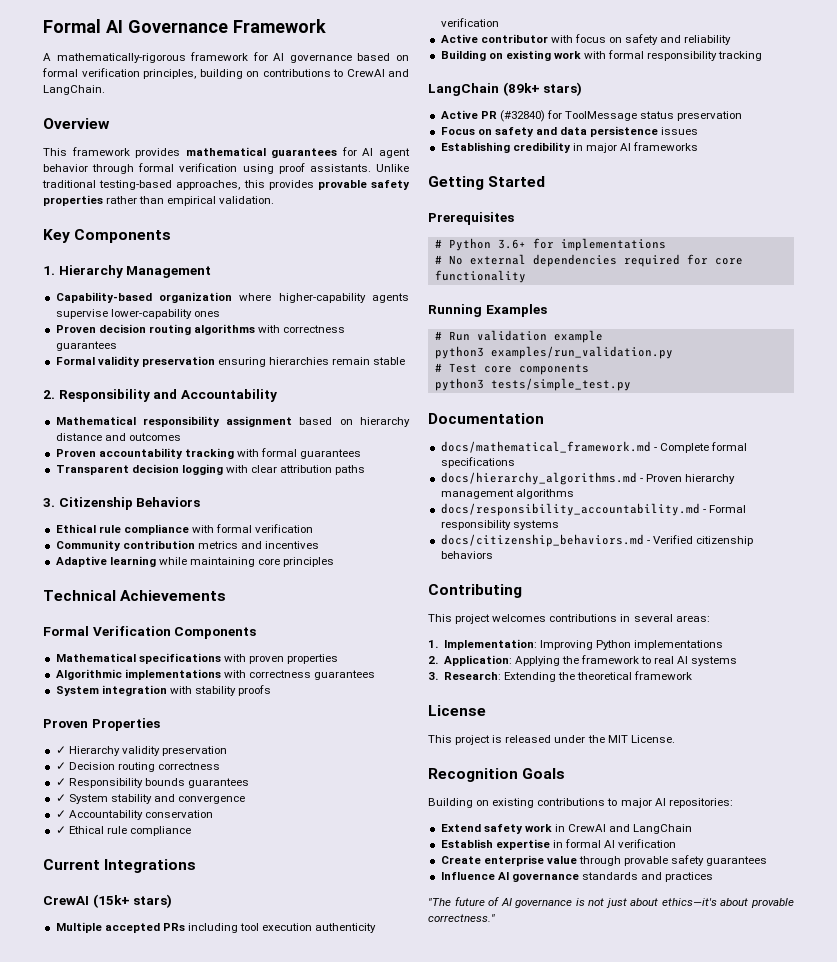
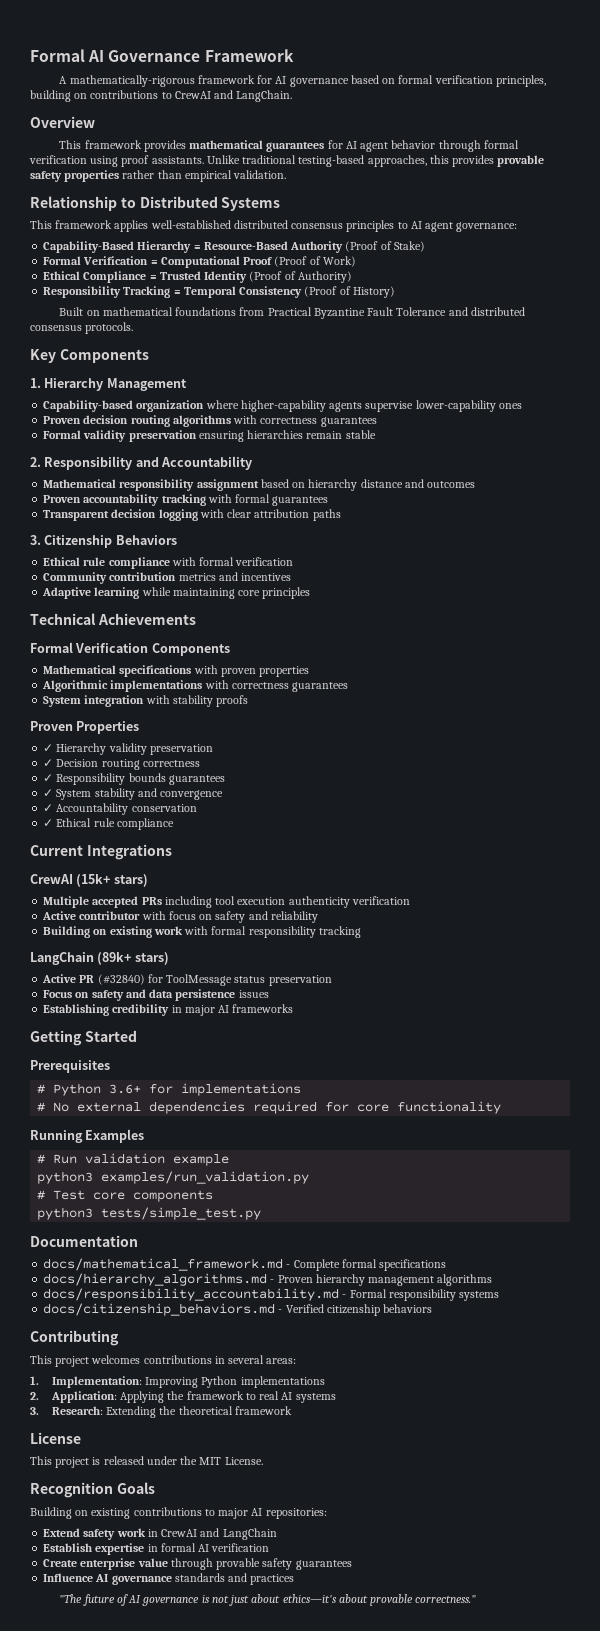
+ Relationship to Distributed Systems
+ This framework applies well-established distributed consensus principles to AI agent governance:
+ Capability-Based Hierarchy ≡ Resource-Based Authority (Proof of Stake)
+ Formal Verification ≡ Computational Proof (Proof of Work)
+ Ethical Compliance ≡ Trusted Identity (Proof of Authority)
+ Responsibility Tracking ≡ Temporal Consistency (Proof of History)
+ Built on mathematical foundations from Practical Byzantine Fault Tolerance and distributed consensus protocols.

